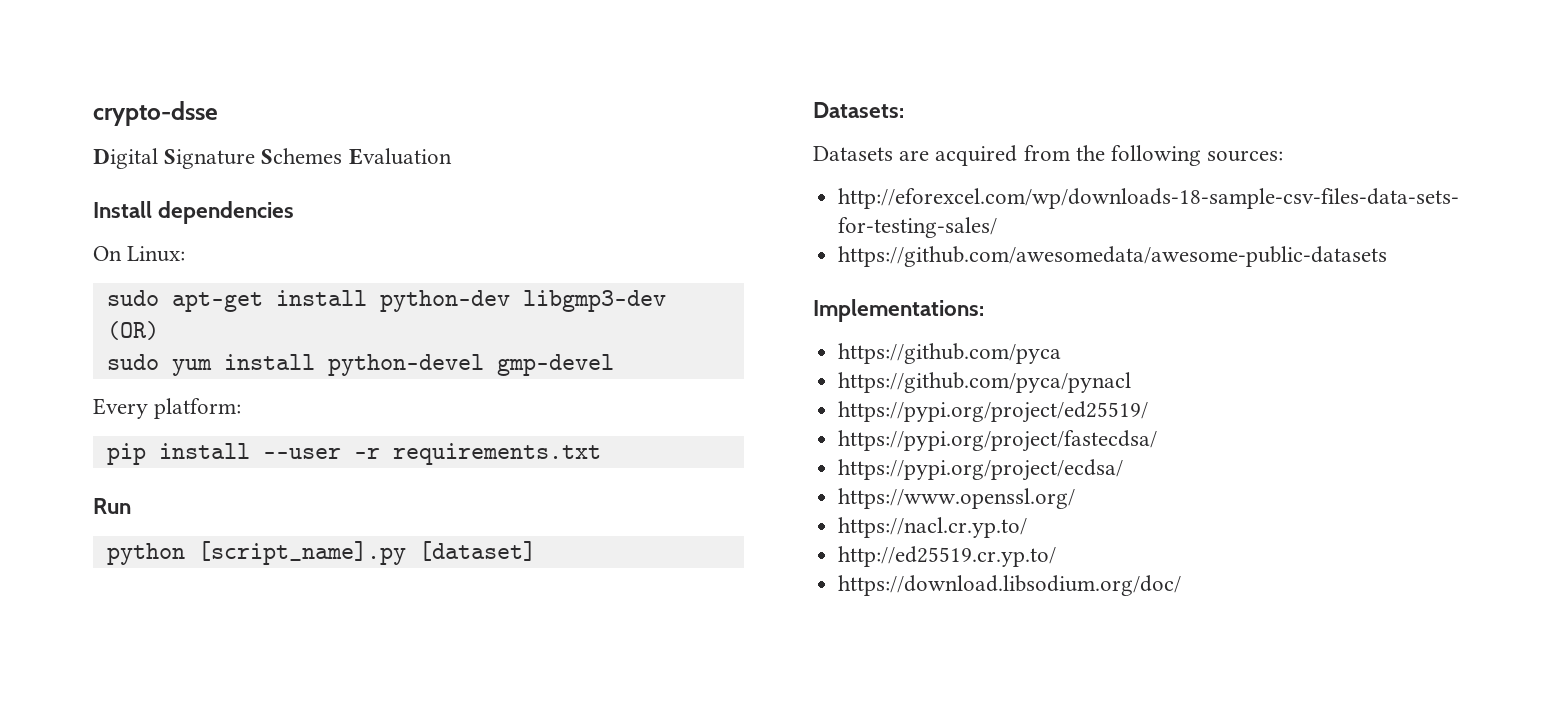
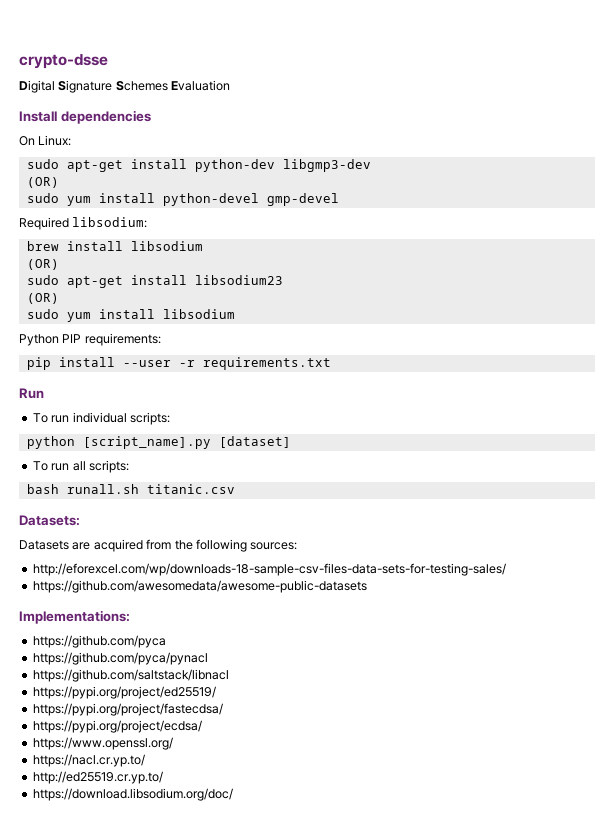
- Every platform:
+ Required libsodium:
+ brew install libsodium
+ (OR)
+ sudo apt-get install libsodium23
+ (OR)
+ sudo yum install libsodium
+ Python PIP requirements:
+ To run individual scripts:
+ To run all scripts:
+ bash runall.sh titanic.csv
+ https://github.com/saltstack/libnacl

